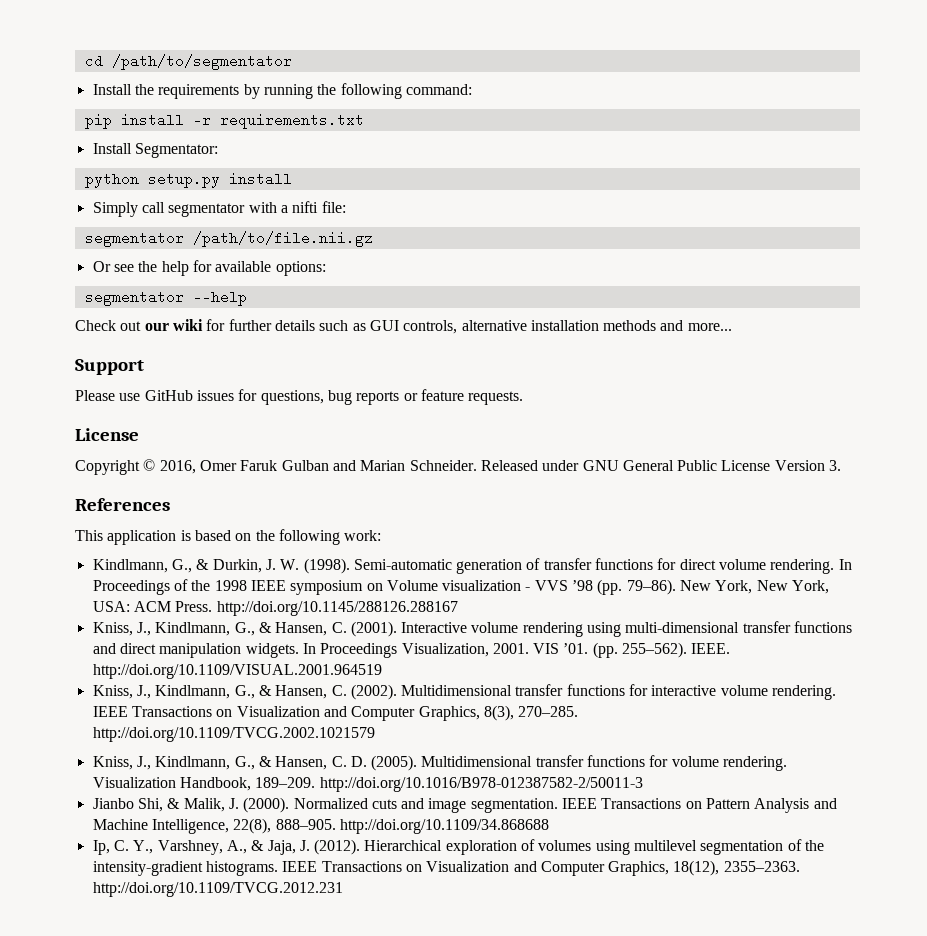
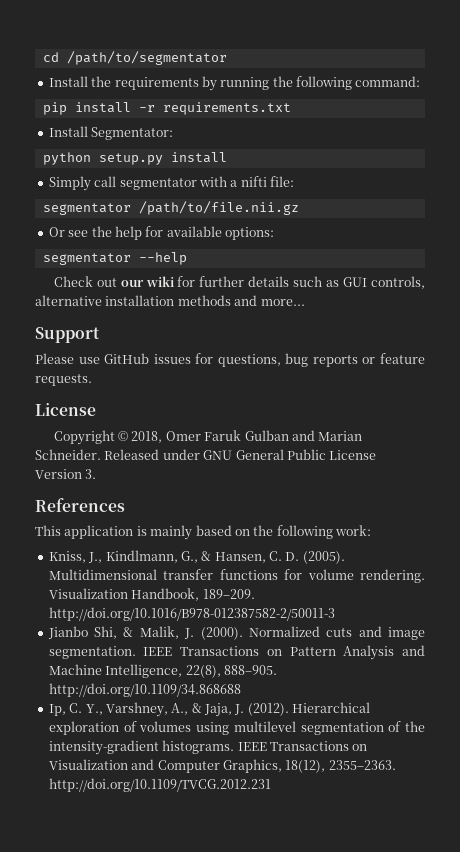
- Copyright © 2016, Omer Faruk Gulban and Marian Schneider.
+ Copyright © 2018, Omer Faruk Gulban and Marian Schneider.
- This application is based on the following work:
+ This application is mainly based on the following work:
- Kindlmann, G., & Durkin, J. W. (1998). Semi-automatic generation of transfer functions for direct volume rendering. In Proceedings of the 1998 IEEE symposium on Volume visualization - VVS ’98 (pp. 79–86). New York, New York, USA: ACM Press. http://doi.org/10.1145/288126.288167
- Kniss, J., Kindlmann, G., & Hansen, C. (2001). Interactive volume rendering using multi-dimensional transfer functions and direct manipulation widgets. In Proceedings Visualization, 2001. VIS ’01. (pp. 255–562). IEEE. http://doi.org/10.1109/VISUAL.2001.964519
- Kniss, J., Kindlmann, G., & Hansen, C. (2002). Multidimensional transfer functions for interactive volume rendering. IEEE Transactions on Visualization and Computer Graphics, 8(3), 270–285. http://doi.org/10.1109/TVCG.2002.1021579

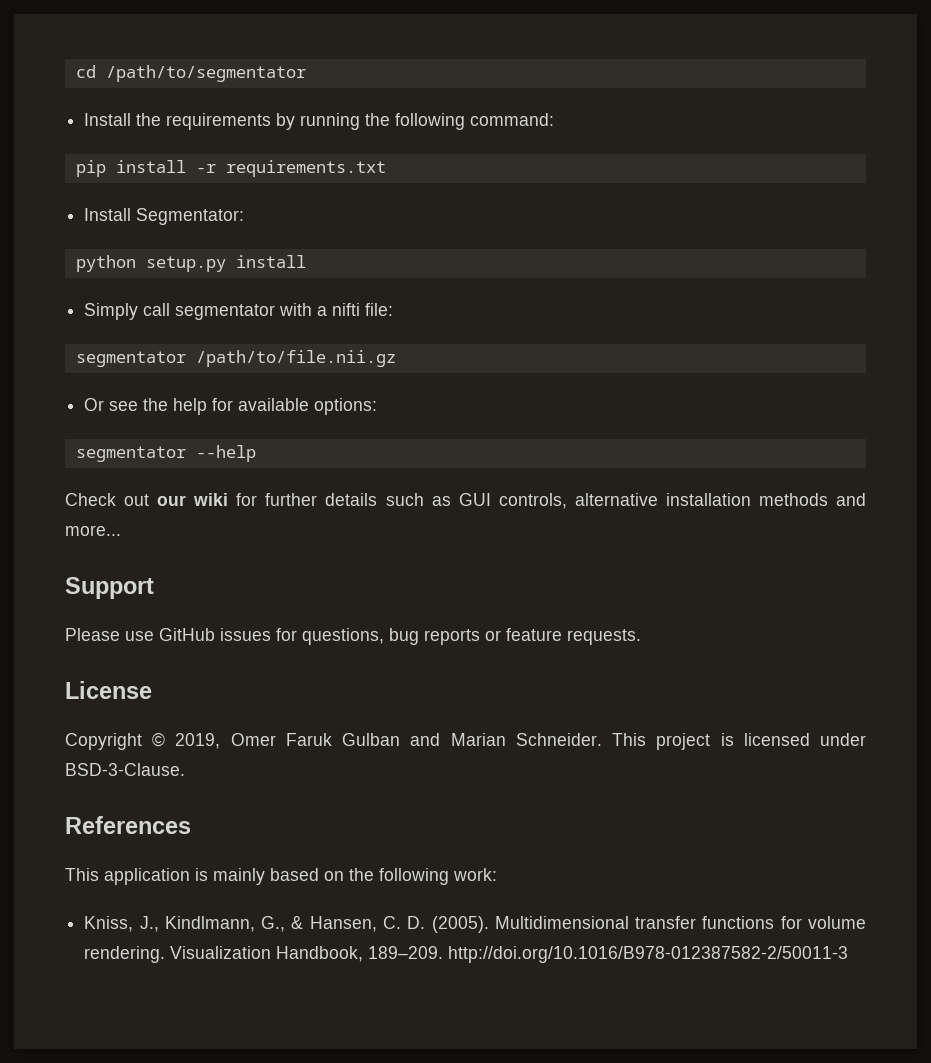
- Copyright © 2018, Omer Faruk Gulban and Marian Schneider.
+ Copyright © 2019, Omer Faruk Gulban and Marian Schneider.
- Released under GNU General Public License Version 3.
+ This project is licensed under BSD-3-Clause.
- Jianbo Shi, & Malik, J. (2000). Normalized cuts and image segmentation. IEEE Transactions on Pattern Analysis and Machine Intelligence, 22(8), 888–905. http://doi.org/10.1109/34.868688
- Ip, C. Y., Varshney, A., & Jaja, J. (2012). Hierarchical exploration of volumes using multilevel segmentation of the intensity-gradient histograms. IEEE Transactions on Visualization and Computer Graphics, 18(12), 2355–2363. http://doi.org/10.1109/TVCG.2012.231

